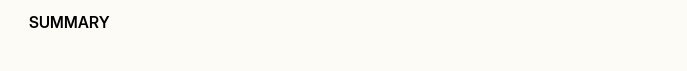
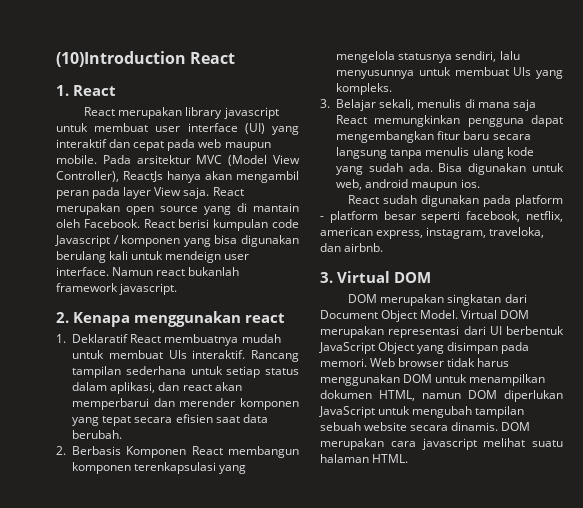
- SUMMARY
+ (10)Introduction React
+ 1. React
+ React merupakan library javascript untuk membuat user interface (UI) yang interaktif dan cepat pada web maupun mobile. Pada arsitektur MVC (Model View Controller), ReactJs hanya akan mengambil peran pada layer View saja. React merupakan open source yang di mantain oleh Facebook. React berisi kumpulan code Javascript / komponen yang bisa digunakan berulang kali untuk mendeign user interface. Namun react bukanlah framework javascript.
+ 2. Kenapa menggunakan react
+ 1. Deklaratif React membuatnya mudah untuk membuat Uls interaktif. Rancang tampilan sederhana untuk setiap status dalam aplikasi, dan react akan memperbarui dan merender komponen yang tepat secara efisien saat data berubah.
+ 2. Berbasis Komponen React membangun komponen terenkapsulasi yang mengelola statusnya sendiri, lalu menyusunnya untuk membuat Uls yang kompleks.
+ 3. Belajar sekali, menulis di mana saja React memungkinkan pengguna dapat mengembangkan fitur baru secara langsung tanpa menulis ulang kode yang sudah ada. Bisa digunakan untuk web, android maupun ios.
+ React sudah digunakan pada platform - platform besar seperti facebook, netflix, american express, instagram, traveloka, dan airbnb.
+ 3. Virtual DOM
+ DOM merupakan singkatan dari Document Object Model. Virtual DOM merupakan representasi dari UI berbentuk JavaScript Object yang disimpan pada memori. Web browser tidak harus menggunakan DOM untuk menampilkan dokumen HTML, namun DOM diperlukan JavaScript untuk mengubah tampilan sebuah website secara dinamis. DOM merupakan cara javascript melihat suatu halaman HTML.

